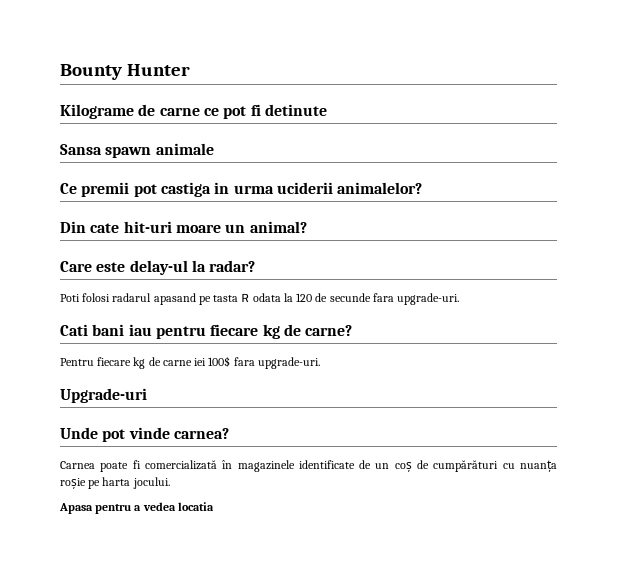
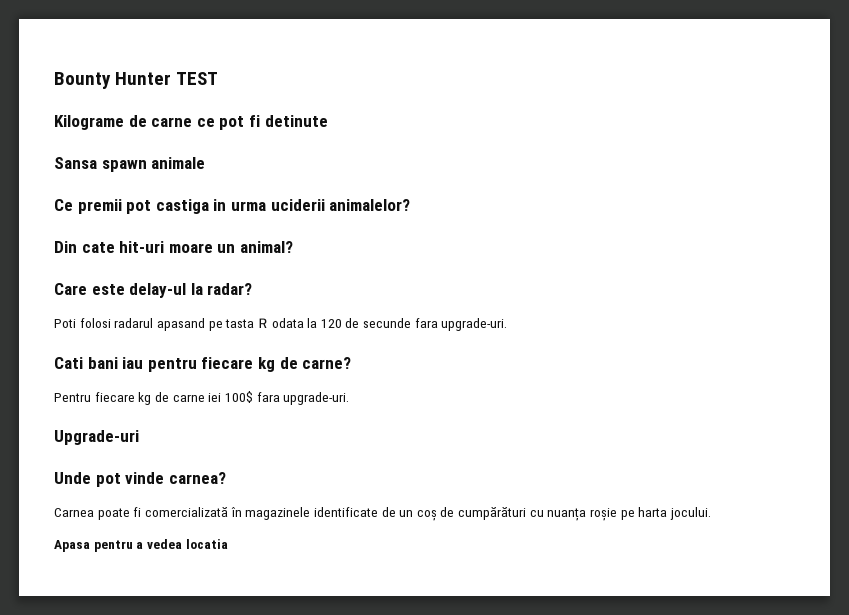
- Bounty Hunter
+ Bounty Hunter TEST

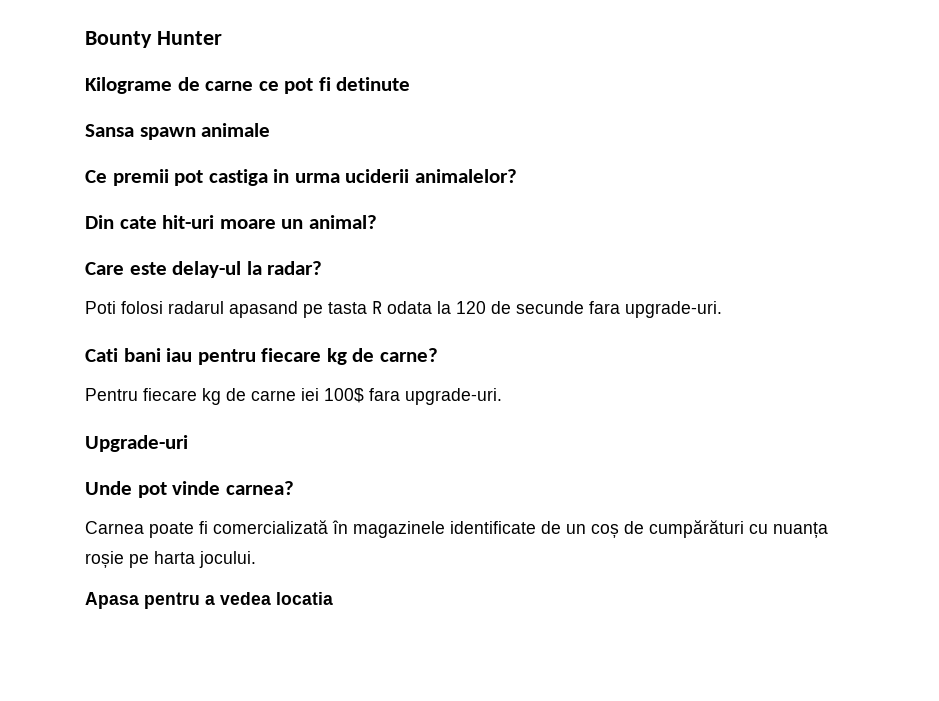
- Bounty Hunter TEST
+ Bounty Hunter

